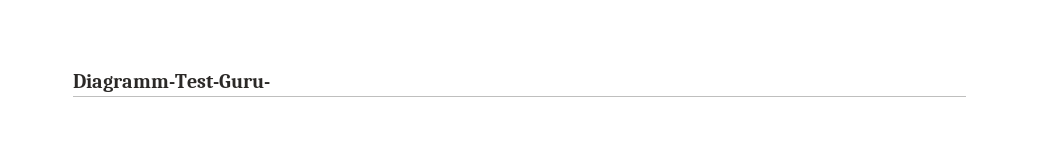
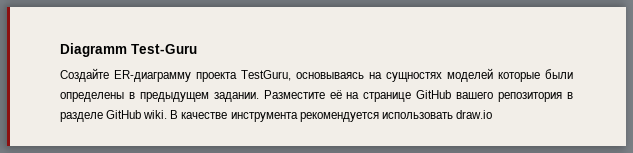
- Diagramm-Test-Guru-
+ Diagramm Test-Guru
+ Создайте ER-диаграмму проекта TestGuru, основываясь на сущностях моделей которые были определены в предыдущем задании. Разместите её на странице GitHub вашего репозитория в разделе GitHub wiki. В качестве инструмента рекомендуется использовать draw.io

